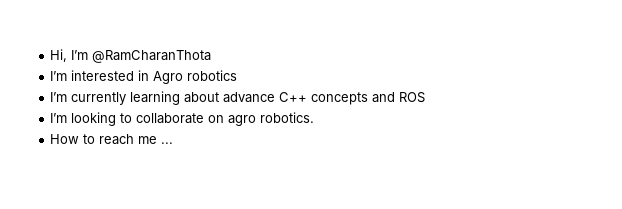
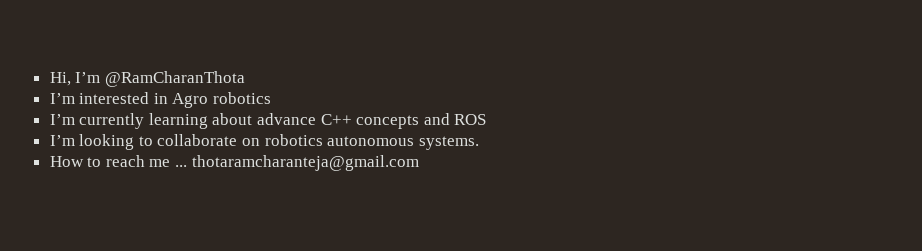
- I’m looking to collaborate on agro robotics.
+ I’m looking to collaborate on robotics autonomous systems.
- How to reach me ...
+ How to reach me ... thotaramcharanteja@gmail.com

